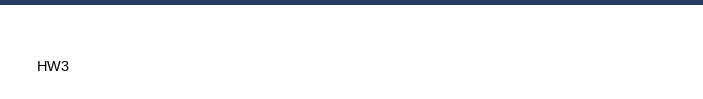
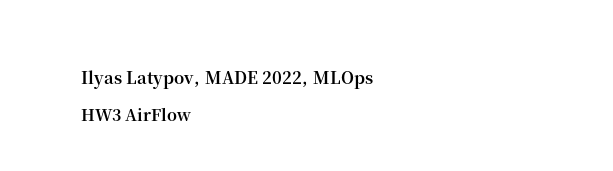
- HW3
+ Ilyas Latypov, MADE 2022, MLOps
+ HW3 AirFlow

